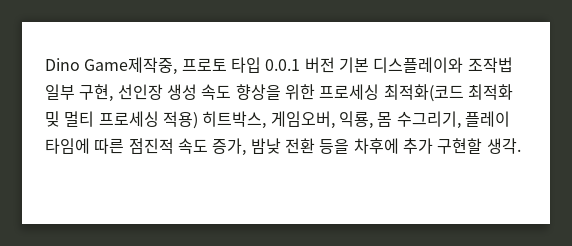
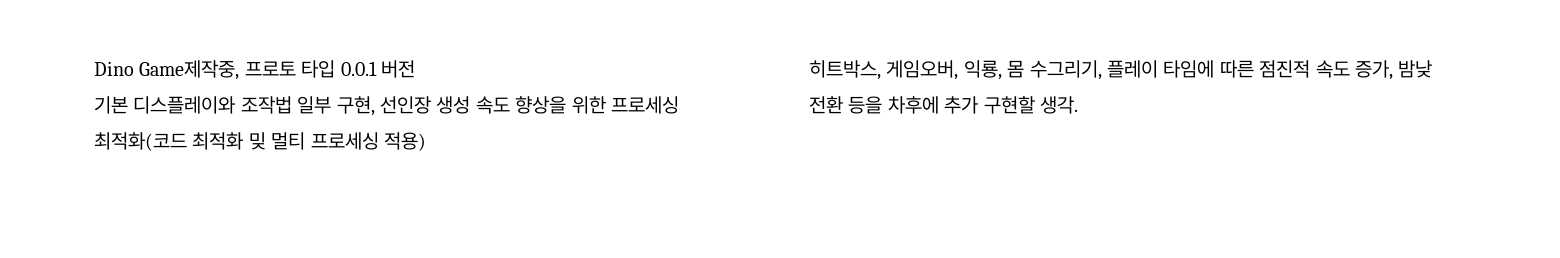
- Dino Game제작중, 프로토 타입 0.0.1 버전 기본 디스플레이와 조작법 일부 구현, 선인장 생성 속도 향상을 위한 프로세싱 최적화(코드 최적화 밎 멀티 프로세싱 적용) 히트박스, 게임오버, 익룡, 몸 수그리기, 플레이 타임에 따른 점진적 속도 증가, 밤낮 전환 등을 차후에 추가 구현할 생각.
+ Dino Game제작중, 프로토 타입 0.0.1 버전
+ 기본 디스플레이와 조작법 일부 구현, 선인장 생성 속도 향상을 위한 프로세싱 최적화(코드 최적화 밎 멀티 프로세싱 적용)
+ 히트박스, 게임오버, 익룡, 몸 수그리기, 플레이 타임에 따른 점진적 속도 증가, 밤낮 전환 등을 차후에 추가 구현할 생각.

